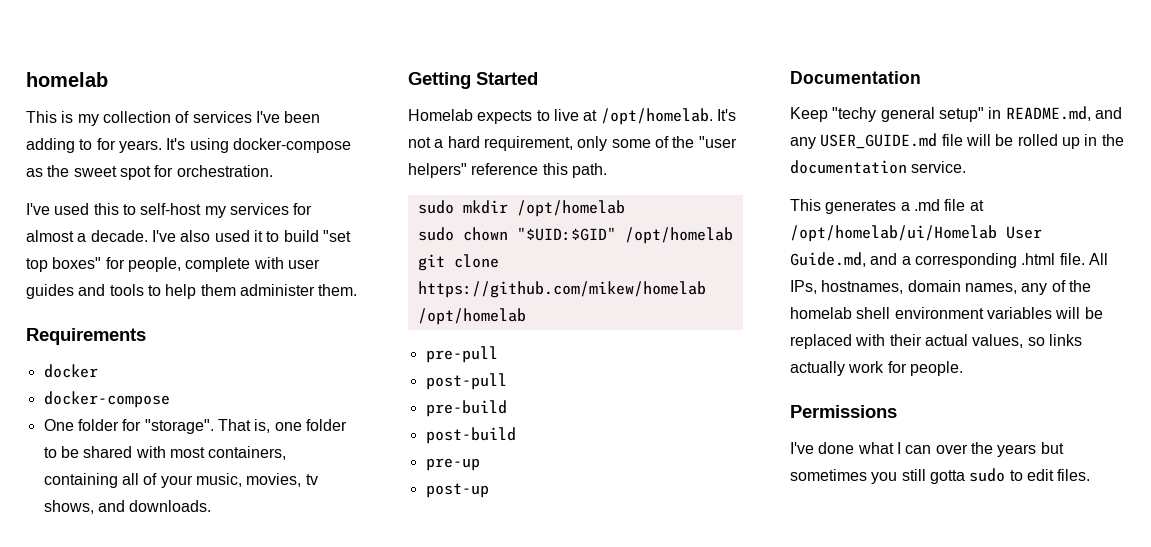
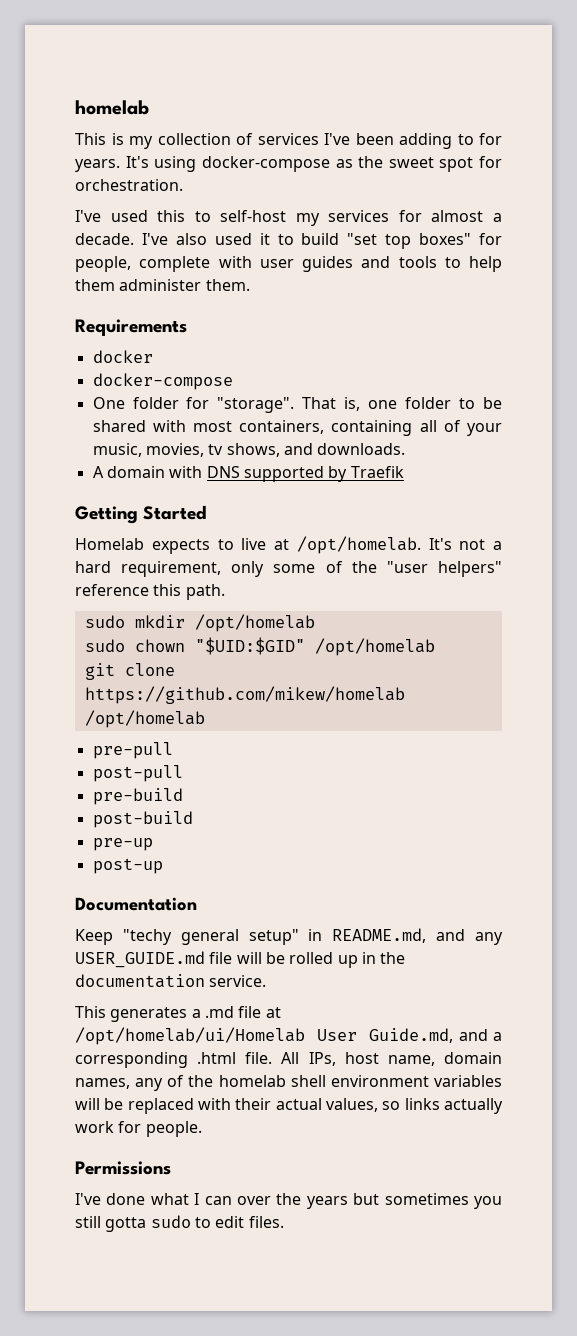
+ A domain with DNS supported by Traefik
- All IPs, hostnames, domain names, any of the homelab shell environment variables will be replaced with their actual values, so links actually work for people.
+ All IPs, host name, domain names, any of the homelab shell environment variables will be replaced with their actual values, so links actually work for people.

